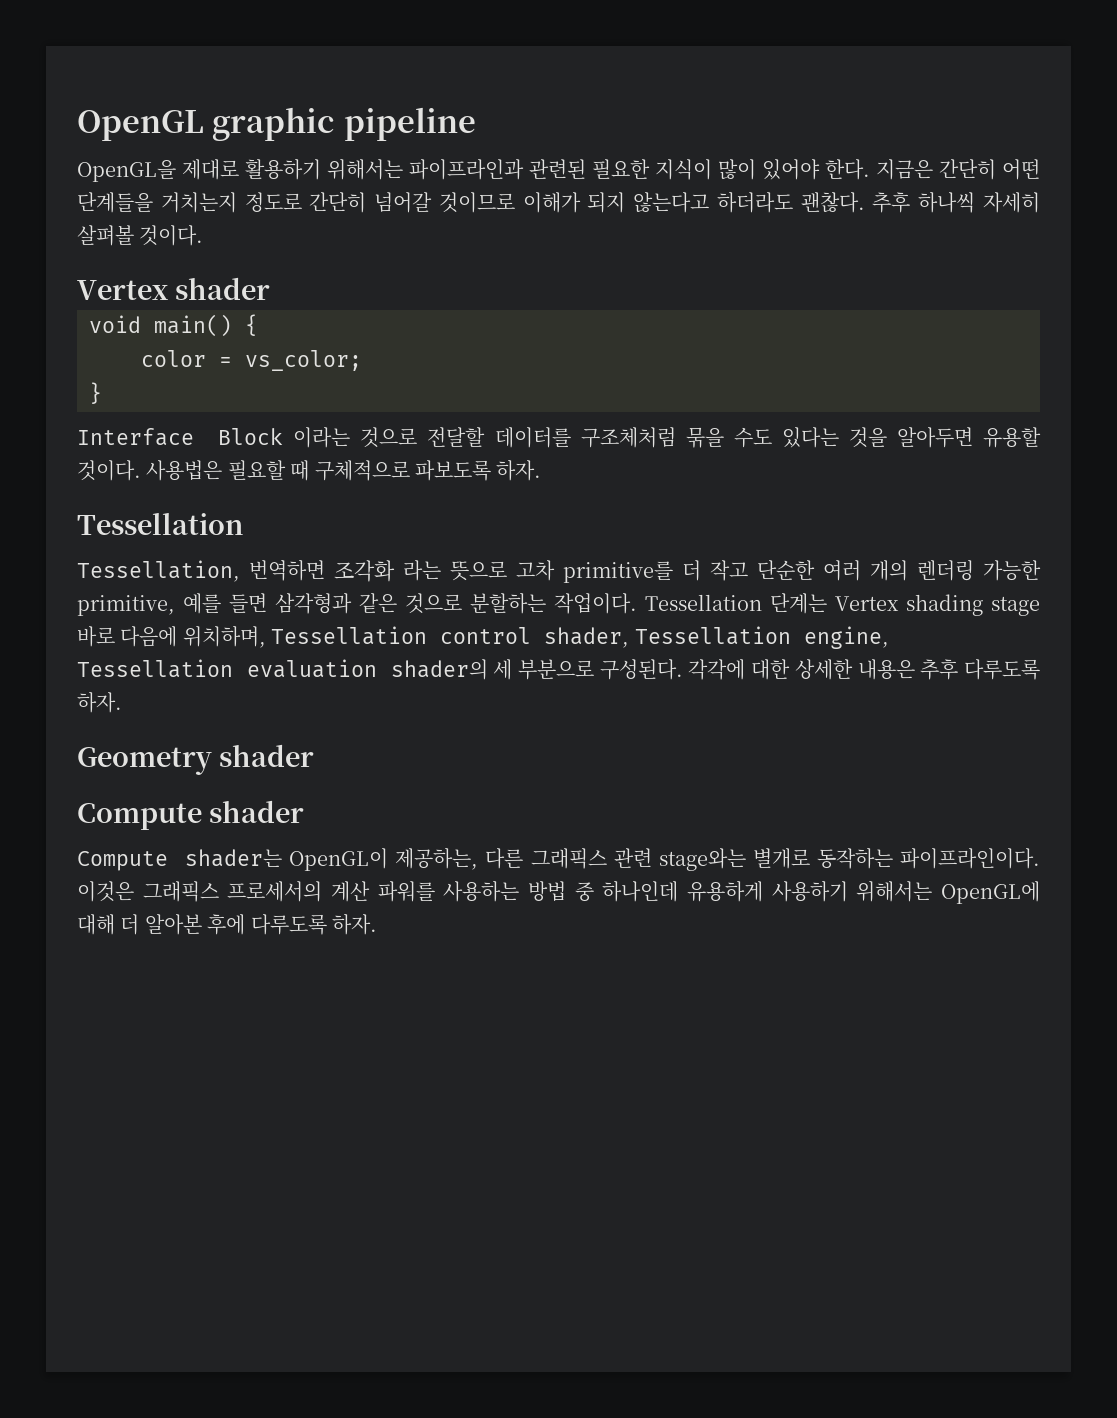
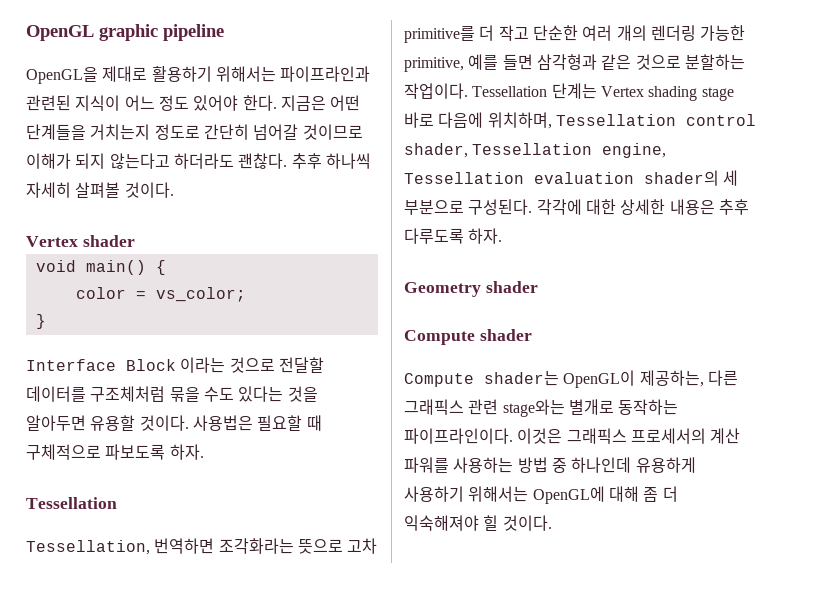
- OpenGL을 제대로 활용하기 위해서는 파이프라인과 관련된 필요한 지식이 많이 있어야 한다.
+ OpenGL을 제대로 활용하기 위해서는 파이프라인과 관련된 지식이 어느 정도 있어야 한다.
- 지금은 간단히 어떤 단계들을 거치는지 정도로 간단히 넘어갈 것이므로 이해가 되지 않는다고 하더라도 괜찮다.
+ 지금은 어떤 단계들을 거치는지 정도로 간단히 넘어갈 것이므로 이해가 되지 않는다고 하더라도 괜찮다.
- Tessellation, 번역하면 조각화 라는 뜻으로 고차 primitive를 더 작고 단순한 여러 개의 렌더링 가능한 primitive, 예를 들면 삼각형과 같은 것으로 분할하는 작업이다.
+ Tessellation, 번역하면 조각화라는 뜻으로 고차 primitive를 더 작고 단순한 여러 개의 렌더링 가능한 primitive, 예를 들면 삼각형과 같은 것으로 분할하는 작업이다.
- 이것은 그래픽스 프로세서의 계산 파워를 사용하는 방법 중 하나인데 유용하게 사용하기 위해서는 OpenGL에 대해 더 알아본 후에 다루도록 하자.
+ 이것은 그래픽스 프로세서의 계산 파워를 사용하는 방법 중 하나인데 유용하게 사용하기 위해서는 OpenGL에 대해 좀 더 익숙해져야 힐 것이다.

